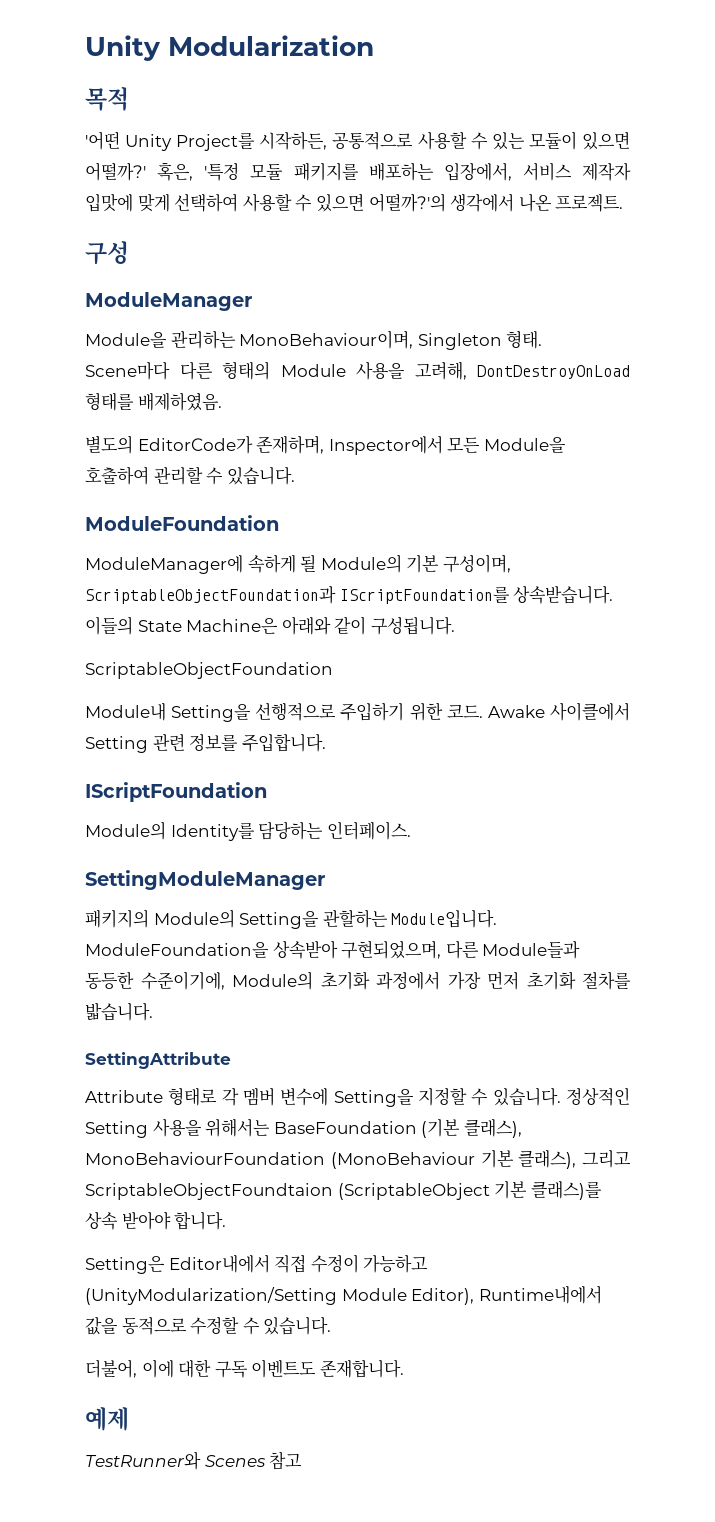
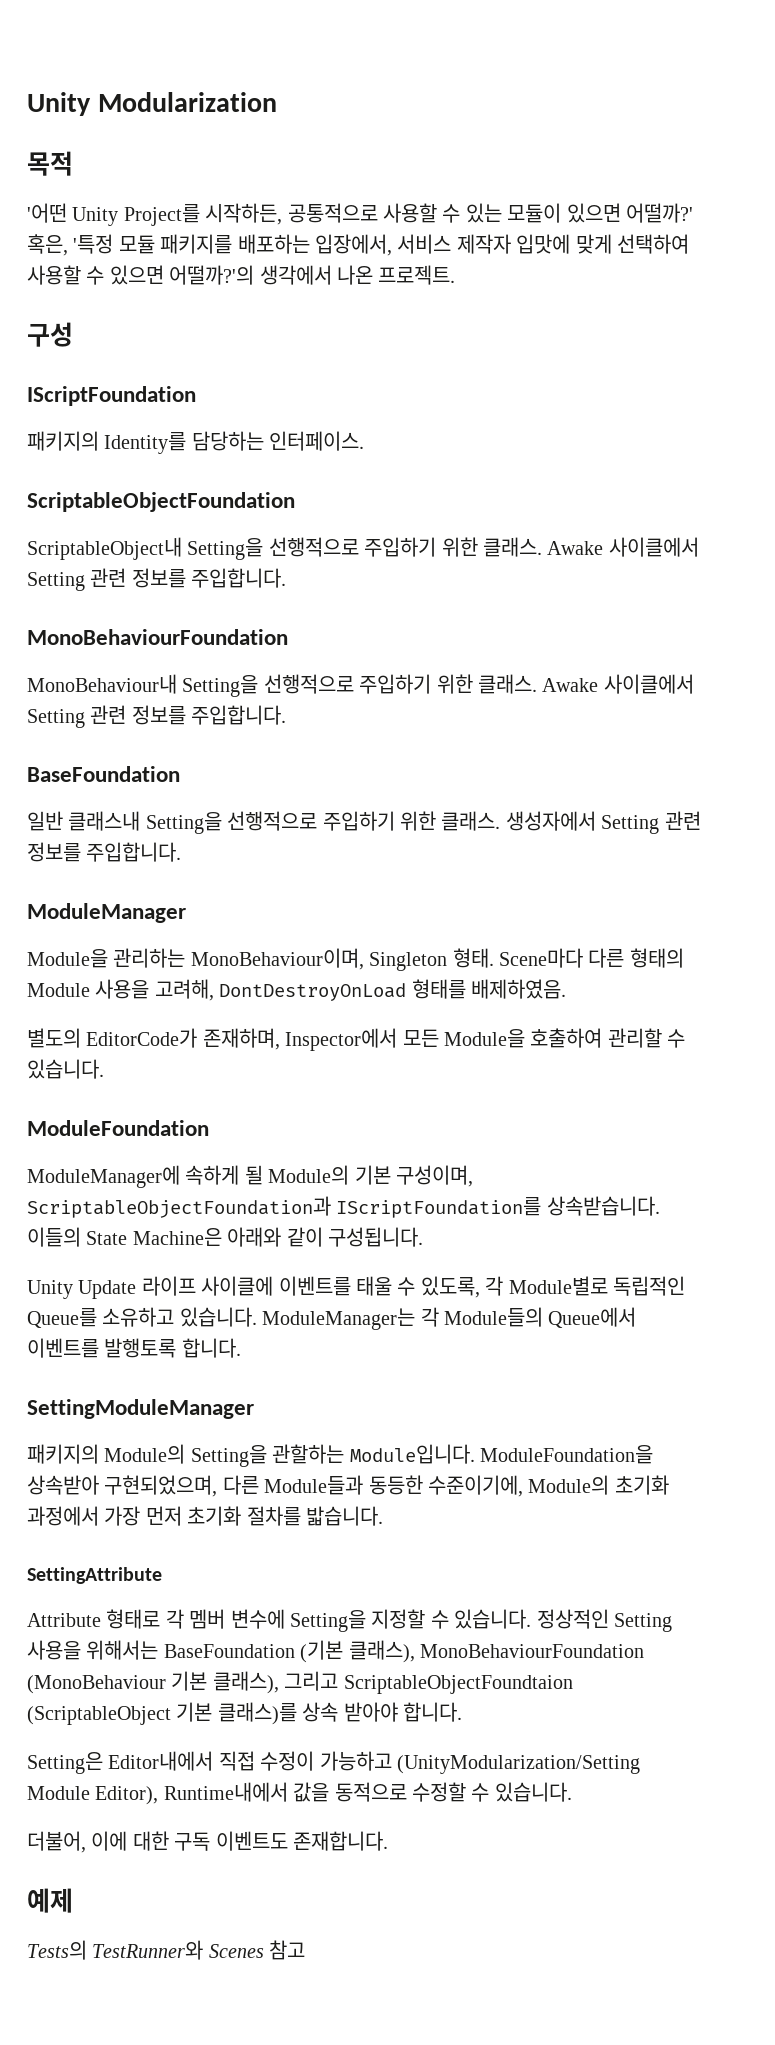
+ IScriptFoundation
+ 패키지의 Identity를 담당하는 인터페이스.
+ ScriptableObjectFoundation
+ ScriptableObject내 Setting을 선행적으로 주입하기 위한 클래스. Awake 사이클에서 Setting 관련 정보를 주입합니다.
+ MonoBehaviourFoundation
+ MonoBehaviour내 Setting을 선행적으로 주입하기 위한 클래스. Awake 사이클에서 Setting 관련 정보를 주입합니다.
+ BaseFoundation
+ 일반 클래스내 Setting을 선행적으로 주입하기 위한 클래스. 생성자에서 Setting 관련 정보를 주입합니다.
- ScriptableObjectFoundation
- Module내 Setting을 선행적으로 주입하기 위한 코드. Awake 사이클에서 Setting 관련 정보를 주입합니다.
- IScriptFoundation
- Module의 Identity를 담당하는 인터페이스.
+ Unity Update 라이프 사이클에 이벤트를 태울 수 있도록, 각 Module별로 독립적인 Queue를 소유하고 있습니다. ModuleManager는 각 Module들의 Queue에서 이벤트를 발행토록 합니다.
- TestRunner와 Scenes 참고
+ Tests의 TestRunner와 Scenes 참고

